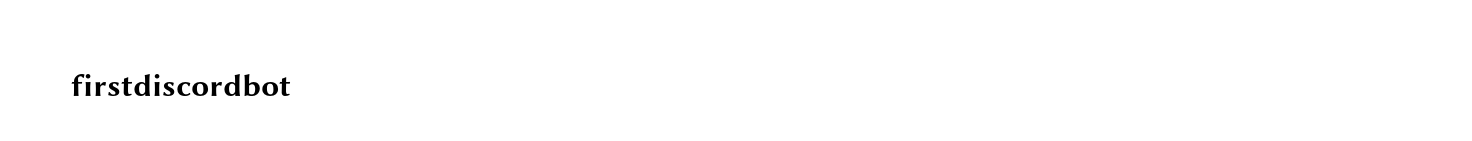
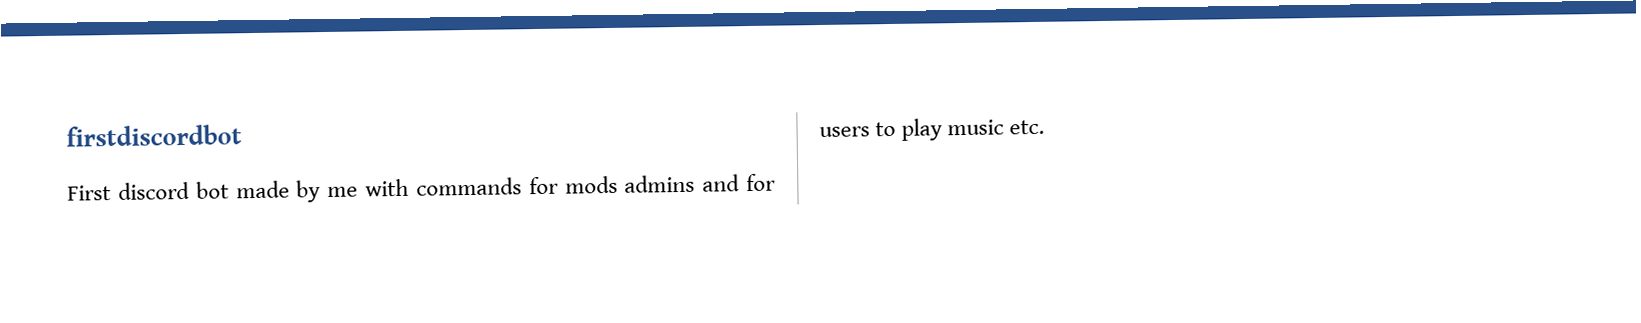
+ First discord bot made by me with commands for mods admins and for users to play music etc.

